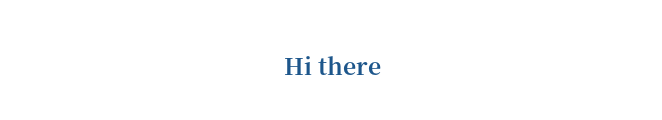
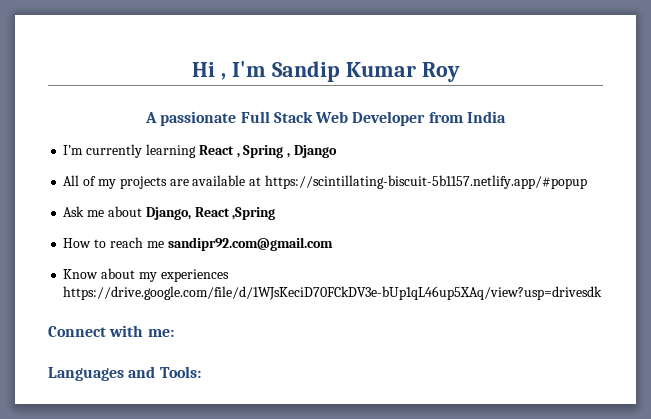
- Hi there
+ Hi , I'm Sandip Kumar Roy
+ A passionate Full Stack Web Developer from India
+ I’m currently learning React , Spring , Django
+ All of my projects are available at https://scintillating-biscuit-5b1157.netlify.app/#popup
+ Ask me about Django, React ,Spring
+ How to reach me sandipr92.com@gmail.com
+ Know about my experiences https://drive.google.com/file/d/1WJsKeciD70FCkDV3e-bUp1qL46up5XAq/view?usp=drivesdk
+ Connect with me:
+ Languages and Tools:

